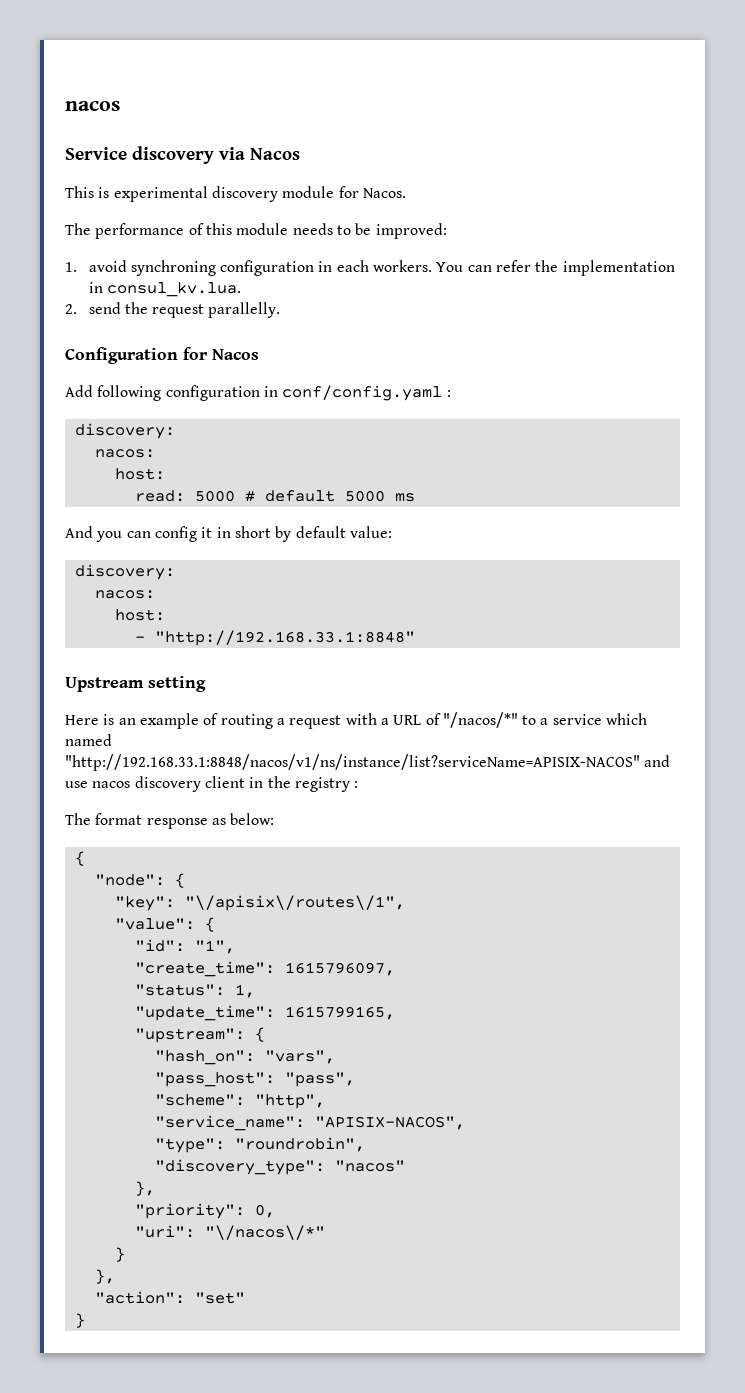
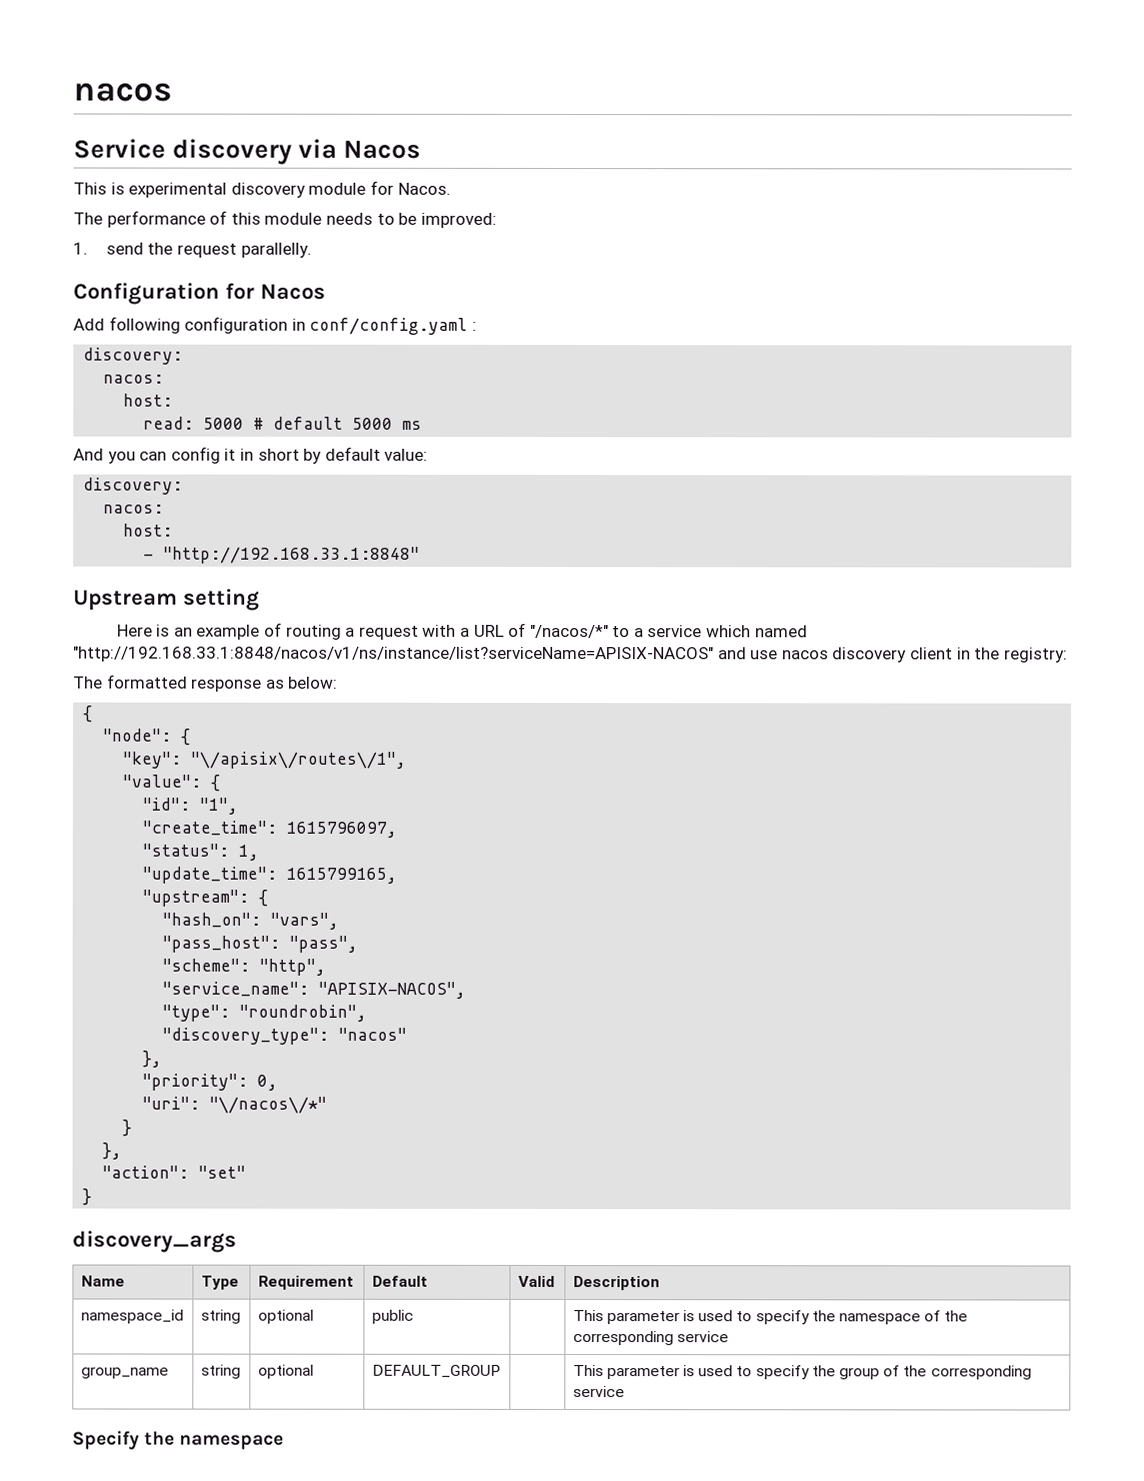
- 1. avoid synchroning configuration in each workers. You can refer the implementation in consul_kv.lua.
- 2. send the request parallelly.
+ 1. send the request parallelly.
- Here is an example of routing a request with a URL of "/nacos/*" to a service which named "http://192.168.33.1:8848/nacos/v1/ns/instance/list?serviceName=APISIX-NACOS" and use nacos discovery client in the registry :
- The format response as below:
+ Here is an example of routing a request with a URL of "/nacos/*" to a service which named "http://192.168.33.1:8848/nacos/v1/ns/instance/list?serviceName=APISIX-NACOS" and use nacos discovery client in the registry:
+ The formatted response as below:
+ discovery_args
+ Name | Type | Requirement | Default | Valid | Description
+ namespace_id | string | optional | public | | This parameter is used to specify the namespace of the corresponding service
+ group_name | string | optional | DEFAULT_GROUP | | This parameter is used to specify the group of the corresponding service
+ Specify the namespace

